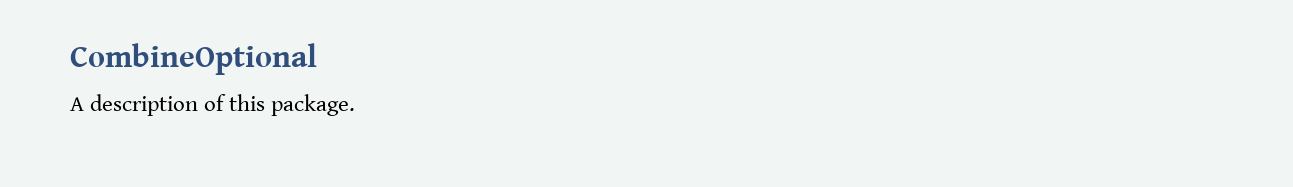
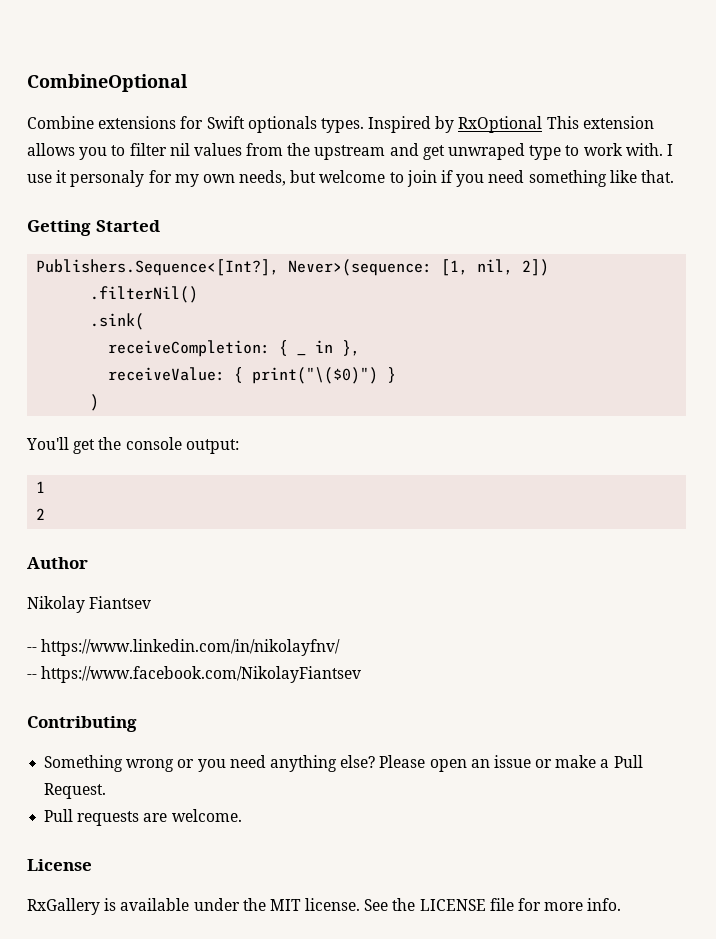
- A description of this package.
+ Combine extensions for Swift optionals types. Inspired by RxOptional This extension allows you to filter nil values from the upstream and get unwraped type to work with. I use it personaly for my own needs, but welcome to join if you need something like that.
+ Getting Started
+ Publishers.Sequence<[Int?], Never>(sequence: [1, nil, 2])
+ .filterNil()
+ .sink(
+ receiveCompletion: { _ in },
+ receiveValue: { print("\($0)") }
+ )
+ You'll get the console output:
+ 1
+ 2
+ Author
+ Nikolay Fiantsev
+ -- https://www.linkedin.com/in/nikolayfnv/
+ -- https://www.facebook.com/NikolayFiantsev
+ Contributing
+ Something wrong or you need anything else? Please open an issue or make a Pull Request.
+ Pull requests are welcome.
+ License
+ RxGallery is available under the MIT license. See the LICENSE file for more info.

